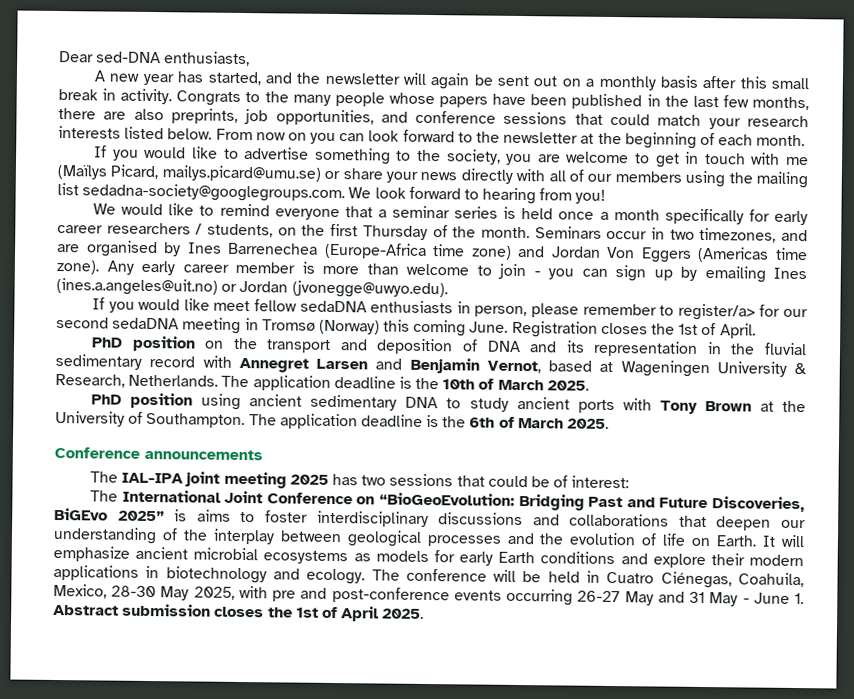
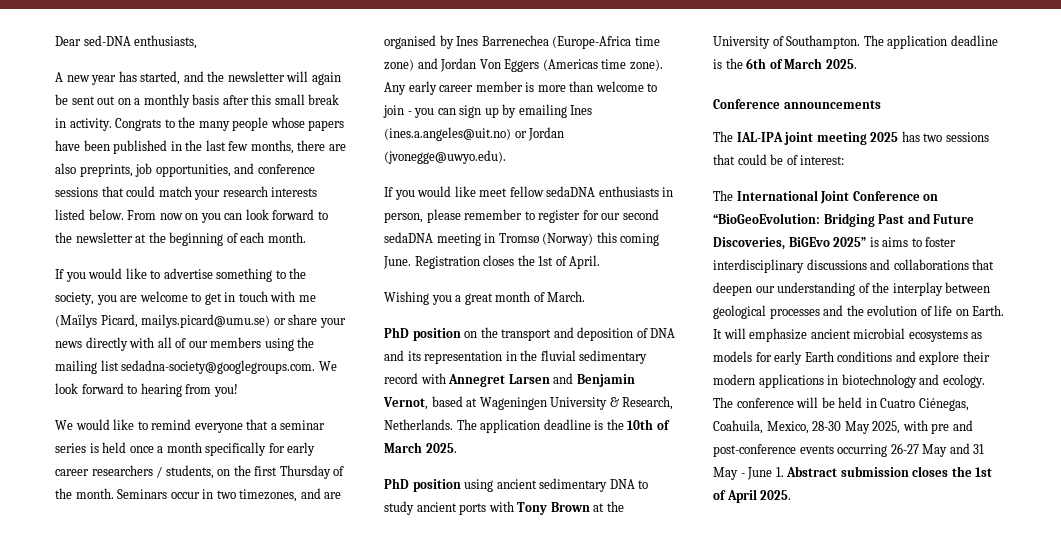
- If you would like meet fellow sedaDNA enthusiasts in person, please remember to register/a> for our second sedaDNA meeting in Tromsø (Norway) this coming June.
+ If you would like meet fellow sedaDNA enthusiasts in person, please remember to register for our second sedaDNA meeting in Tromsø (Norway) this coming June.
+ Wishing you a great month of March.

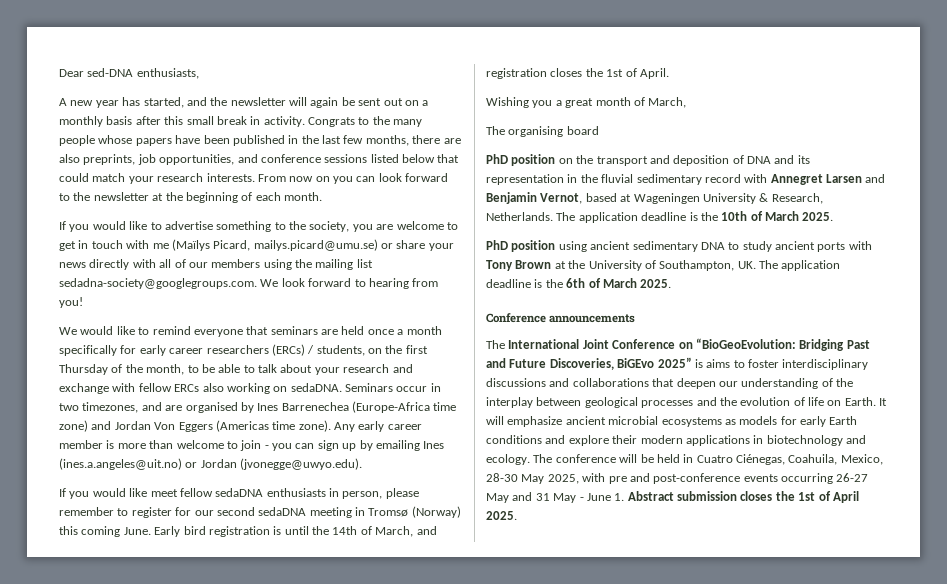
- Congrats to the many people whose papers have been published in the last few months, there are also preprints, job opportunities, and conference sessions that could match your research interests listed below.
+ Congrats to the many people whose papers have been published in the last few months, there are also preprints, job opportunities, and conference sessions listed below that could match your research interests.
- We would like to remind everyone that a seminar series is held once a month specifically for early career researchers / students, on the first Thursday of the month.
+ We would like to remind everyone that seminars are held once a month specifically for early career researchers (ERCs) / students, on the first Thursday of the month, to be able to talk about your research and exchange with fellow ERCs also working on sedaDNA.
- Registration closes the 1st of April.
+ Early bird registration is until the 14th of March, and registration closes the 1st of April.
- Wishing you a great month of March.
+ Wishing you a great month of March,
+ The organising board
- PhD position using ancient sedimentary DNA to study ancient ports with Tony Brown at the University of Southampton. The application deadline is the 6th of March 2025.
+ PhD position using ancient sedimentary DNA to study ancient ports with Tony Brown at the University of Southampton, UK. The application deadline is the 6th of March 2025.
- The IAL-IPA joint meeting 2025 has two sessions that could be of interest:

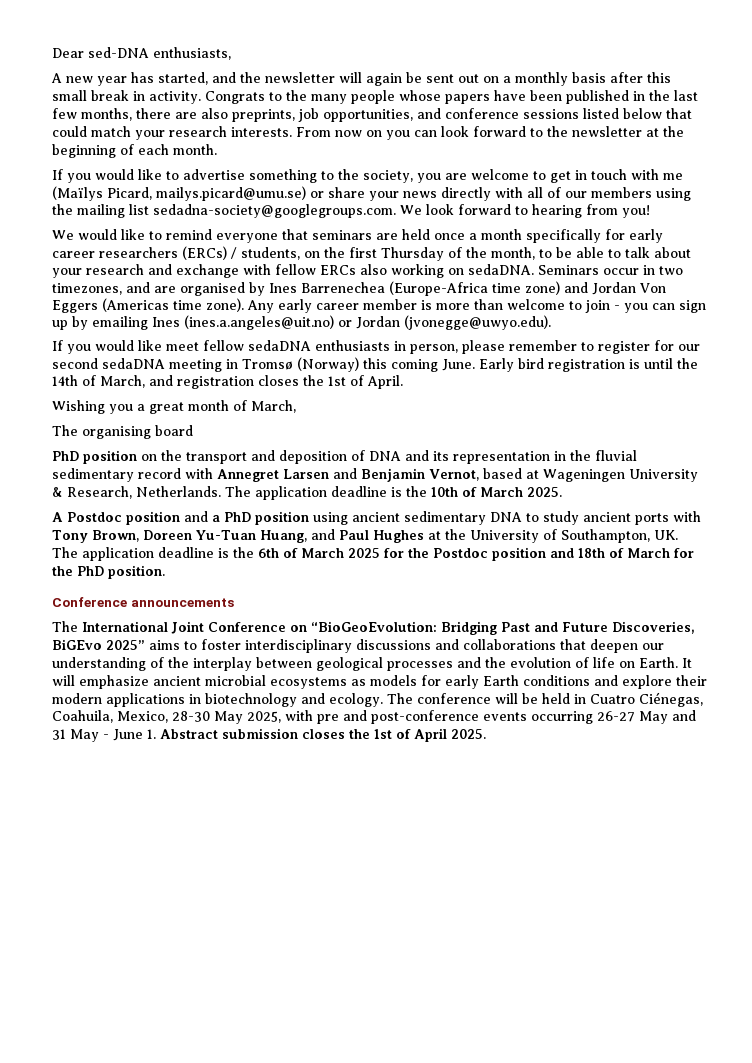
- PhD position using ancient sedimentary DNA to study ancient ports with Tony Brown at the University of Southampton, UK. The application deadline is the 6th of March 2025.
+ A Postdoc position and a PhD position using ancient sedimentary DNA to study ancient ports with Tony Brown, Doreen Yu-Tuan Huang, and Paul Hughes at the University of Southampton, UK. The application deadline is the 6th of March 2025 for the Postdoc position and 18th of March for the PhD position.
- The International Joint Conference on “BioGeoEvolution: Bridging Past and Future Discoveries, BiGEvo 2025” is aims to foster interdisciplinary discussions and collaborations that deepen our understanding of the interplay between geological processes and the evolution of life on Earth.
+ The International Joint Conference on “BioGeoEvolution: Bridging Past and Future Discoveries, BiGEvo 2025” aims to foster interdisciplinary discussions and collaborations that deepen our understanding of the interplay between geological processes and the evolution of life on Earth.

